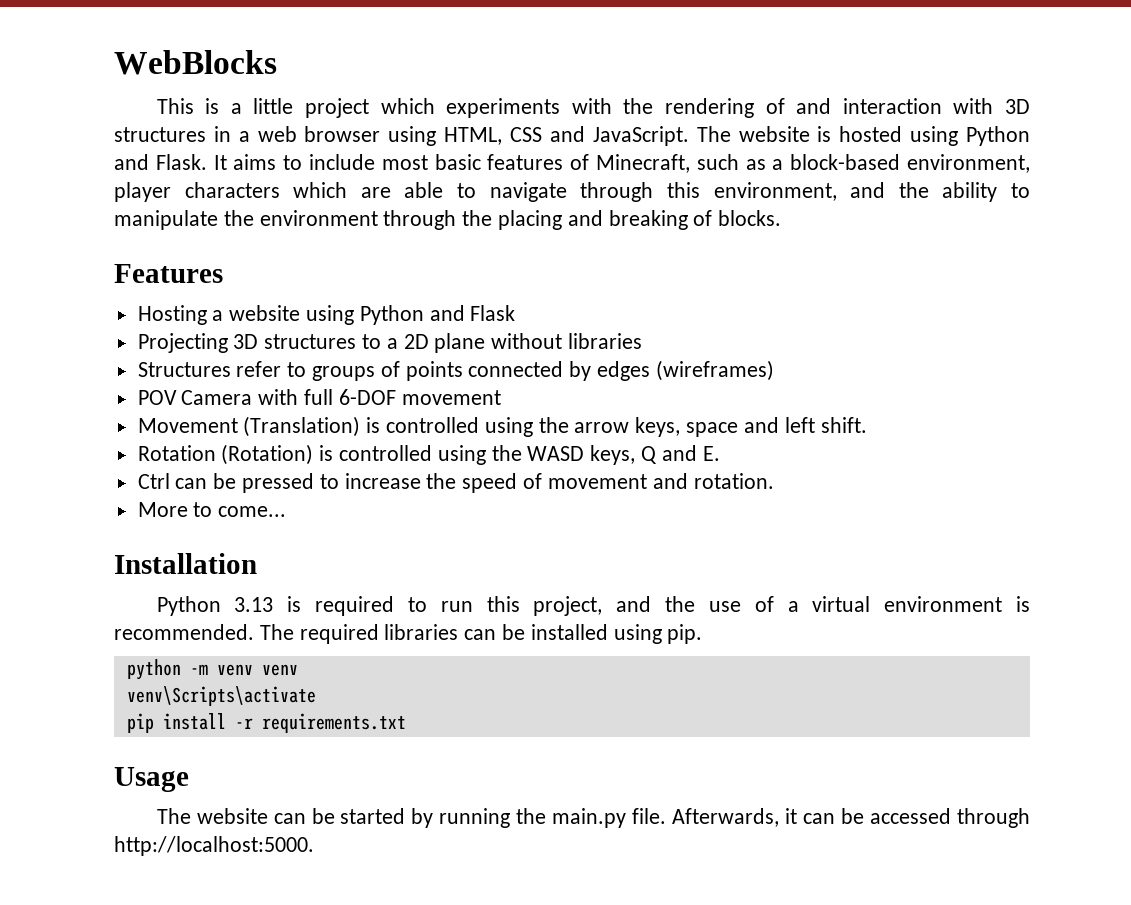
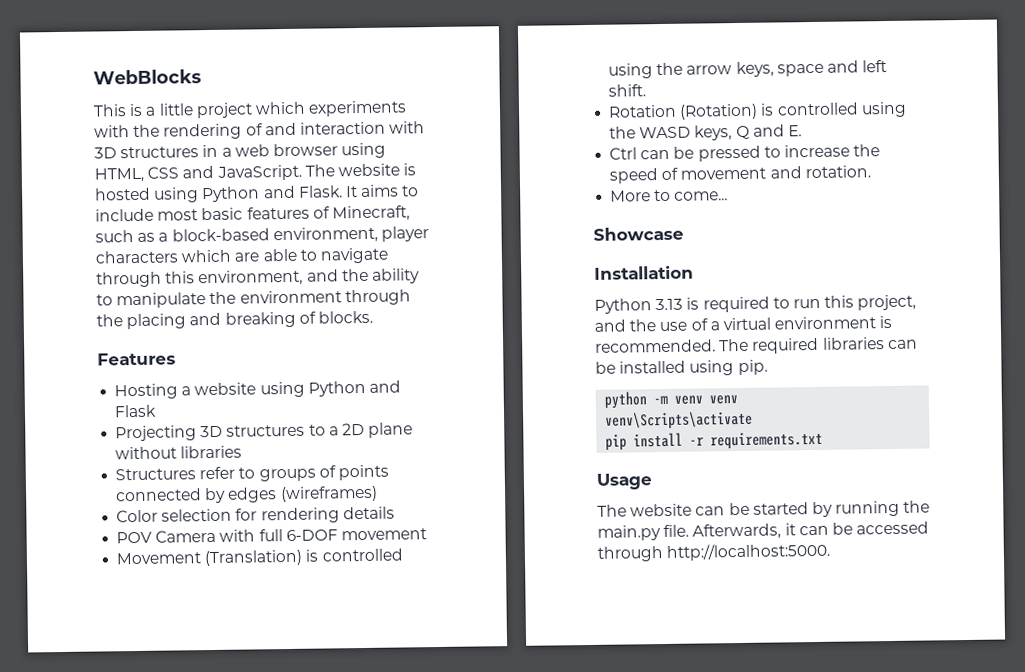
+ Color selection for rendering details
+ Showcase

